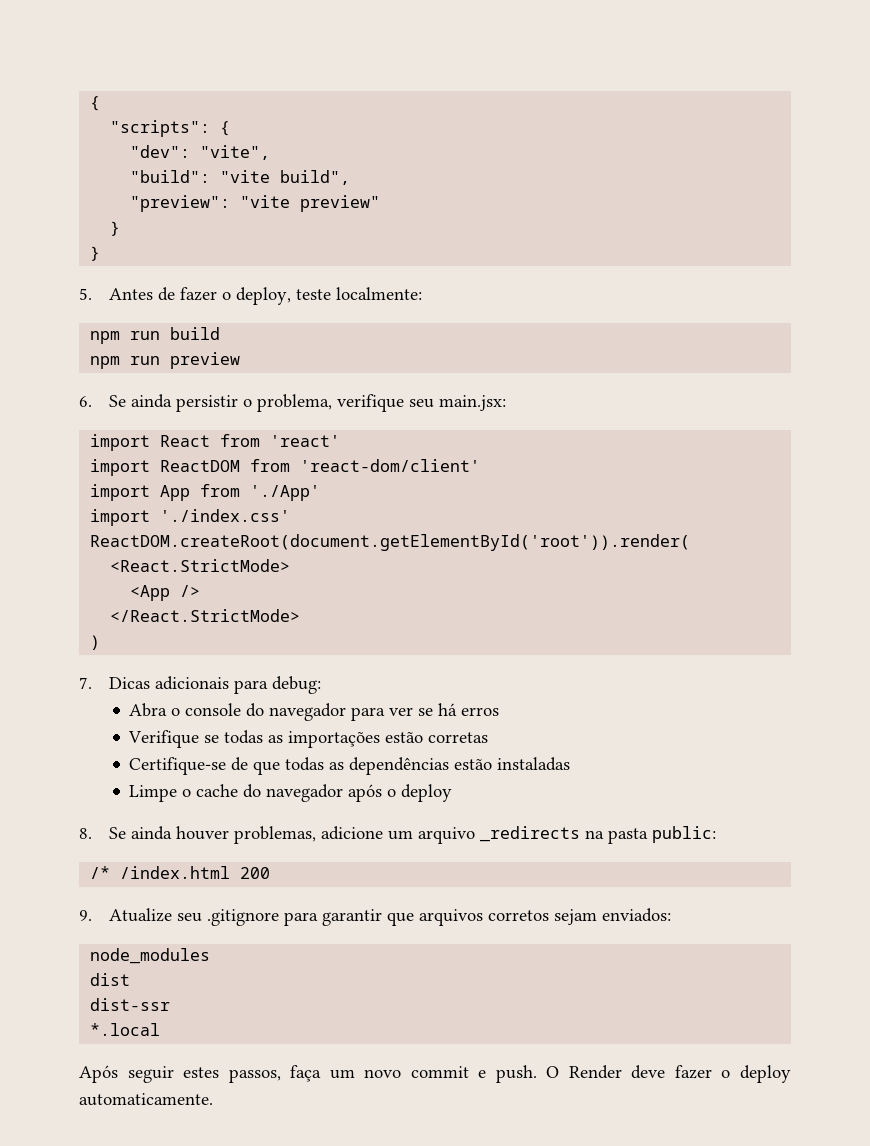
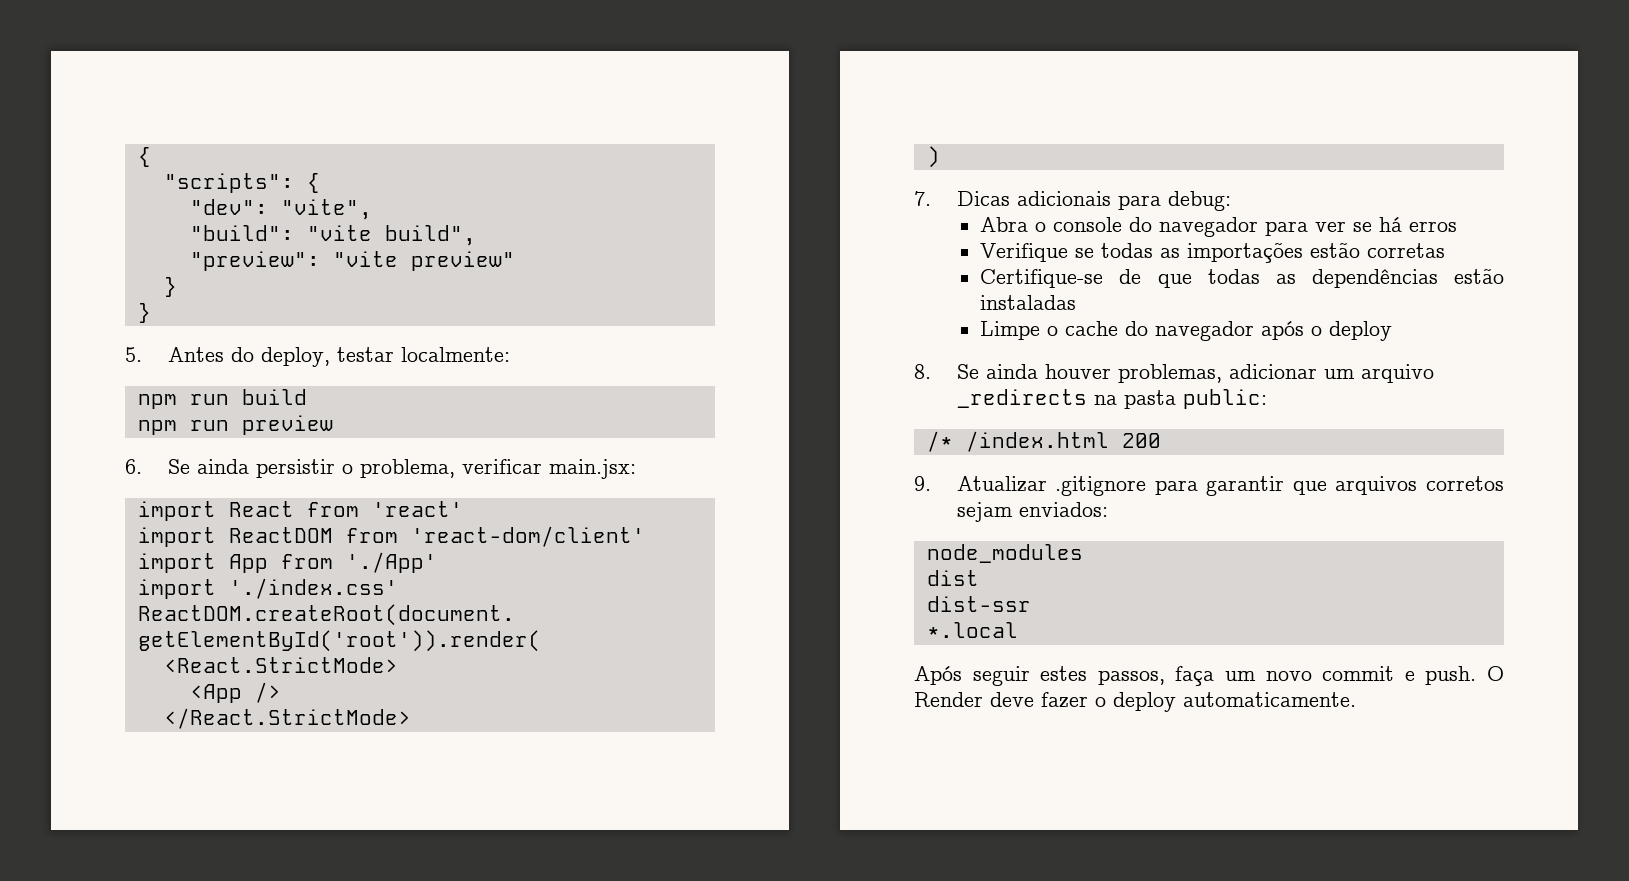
- 5. Antes de fazer o deploy, teste localmente:
+ 5. Antes do deploy, testar localmente:
- 6. Se ainda persistir o problema, verifique seu main.jsx:
+ 6. Se ainda persistir o problema, verificar main.jsx:
- 8. Se ainda houver problemas, adicione um arquivo _redirects na pasta public:
+ 8. Se ainda houver problemas, adicionar um arquivo _redirects na pasta public:
- 9. Atualize seu .gitignore para garantir que arquivos corretos sejam enviados:
+ 9. Atualizar .gitignore para garantir que arquivos corretos sejam enviados:

